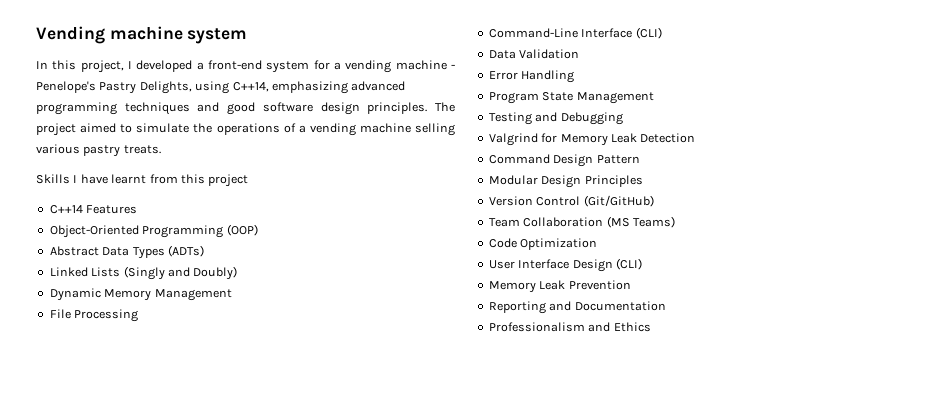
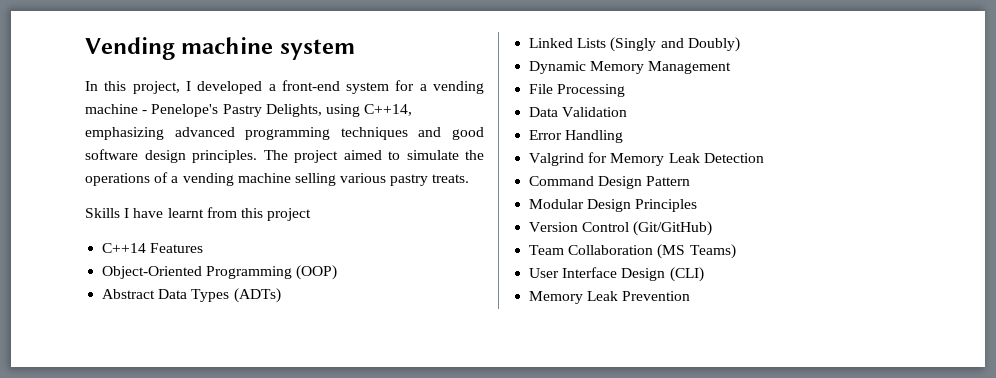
- Command-Line Interface (CLI)
- Program State Management
- Testing and Debugging
- Code Optimization
- Reporting and Documentation
- Professionalism and Ethics

